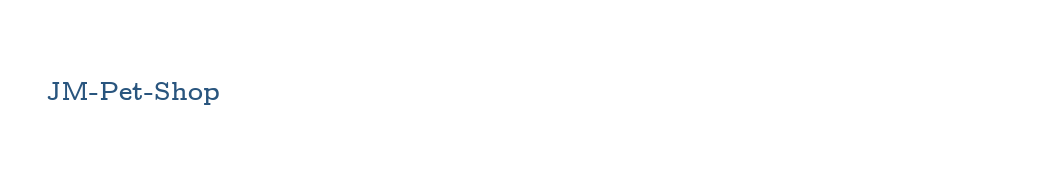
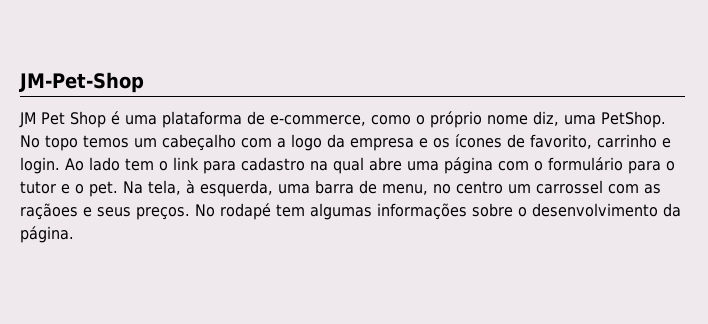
+ JM Pet Shop é uma plataforma de e-commerce, como o próprio nome diz, uma PetShop. No topo temos um cabeçalho com a logo da empresa e os ícones de favorito, carrinho e login. Ao lado tem o link para cadastro na qual abre uma página com o formulário para o tutor e o pet. Na tela, à esquerda, uma barra de menu, no centro um carrossel com as raçãoes e seus preços. No rodapé tem algumas informações sobre o desenvolvimento da página.

